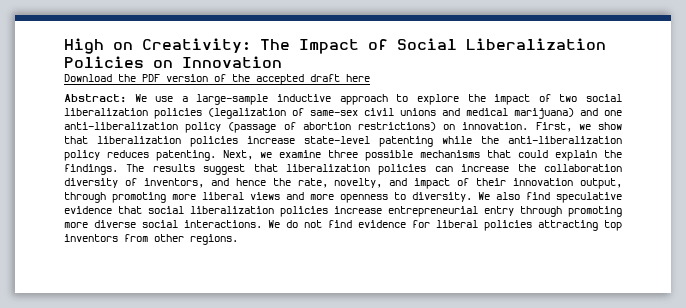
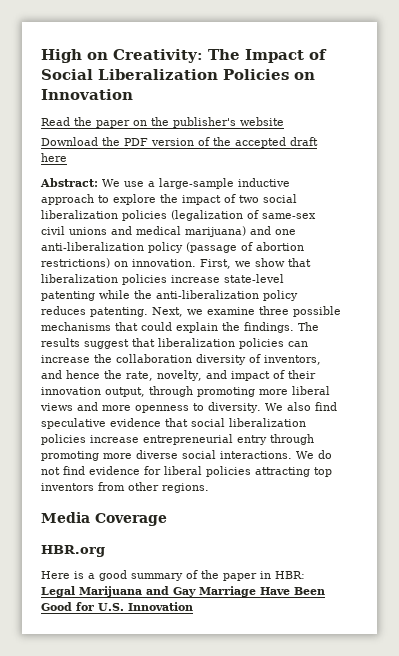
+ Read the paper on the publisher's website
+ Media Coverage
+ HBR.org
+ Here is a good summary of the paper in HBR: Legal Marijuana and Gay Marriage Have Been Good for U.S. Innovation

